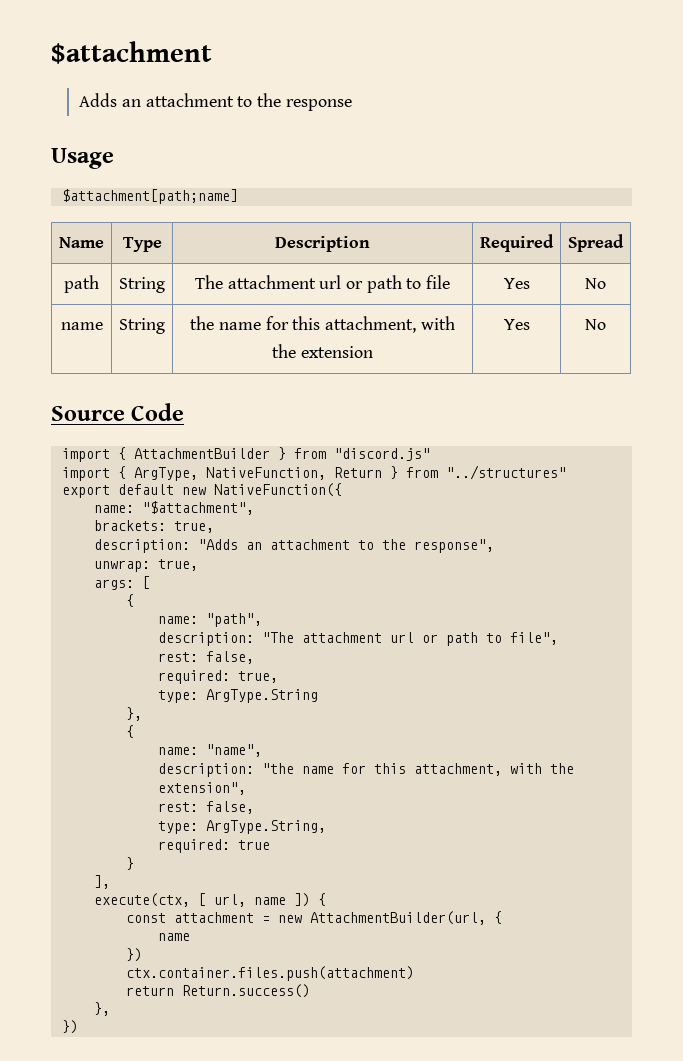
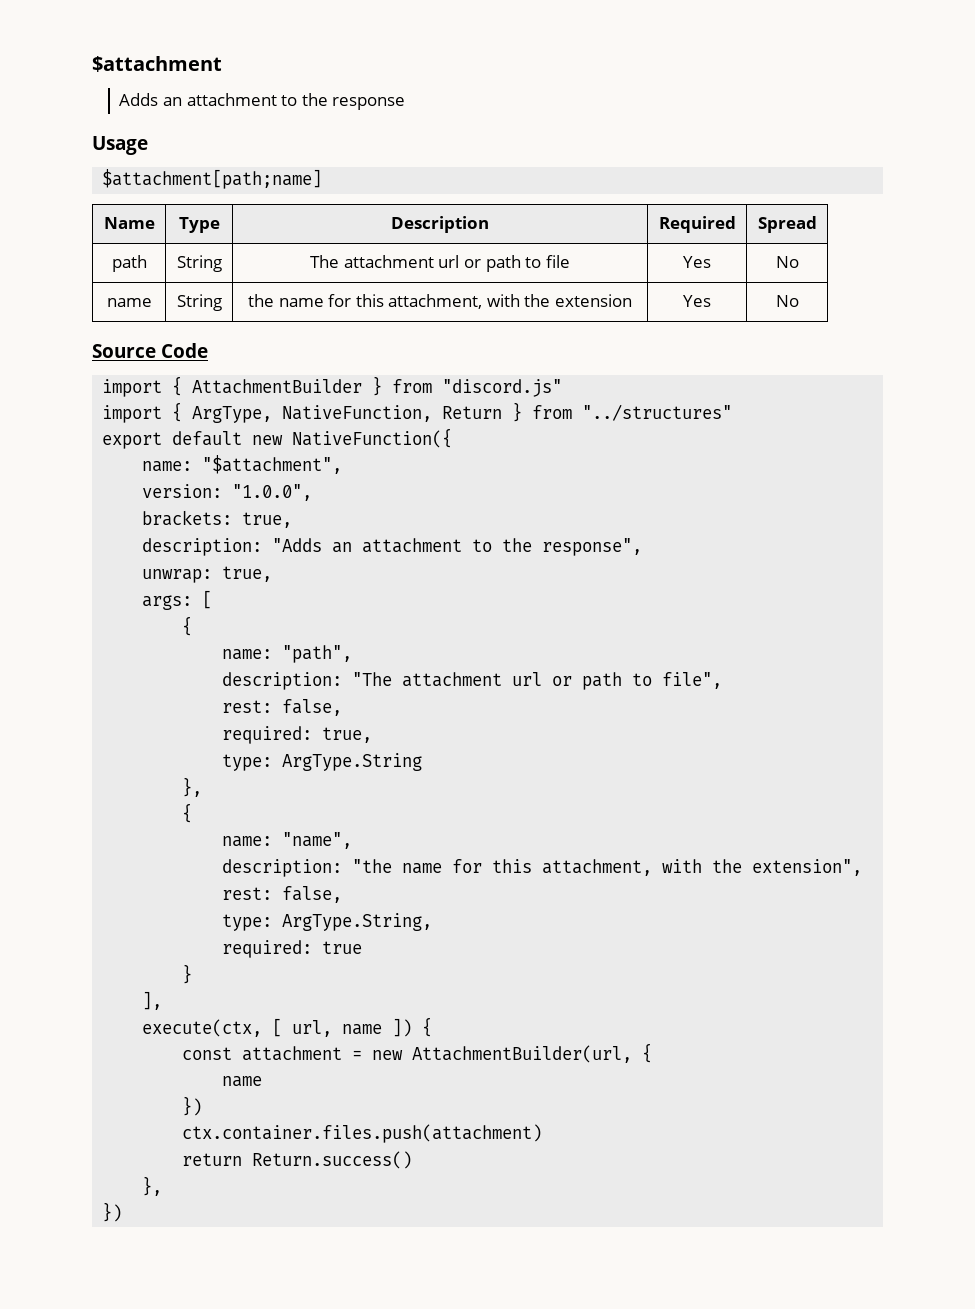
+ version: "1.0.0",

